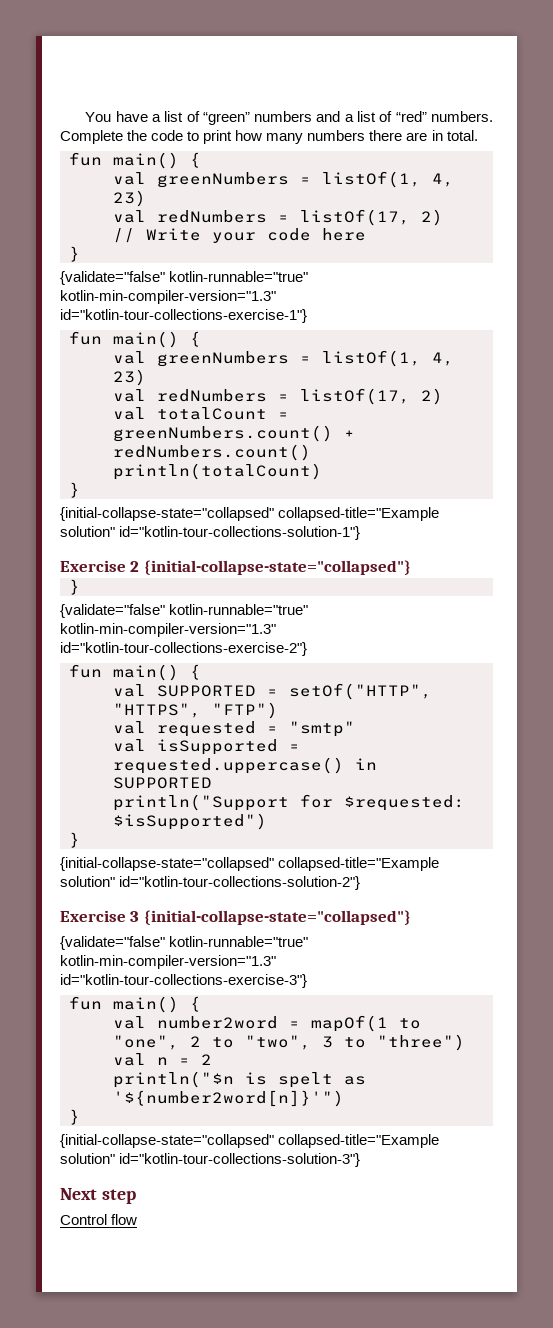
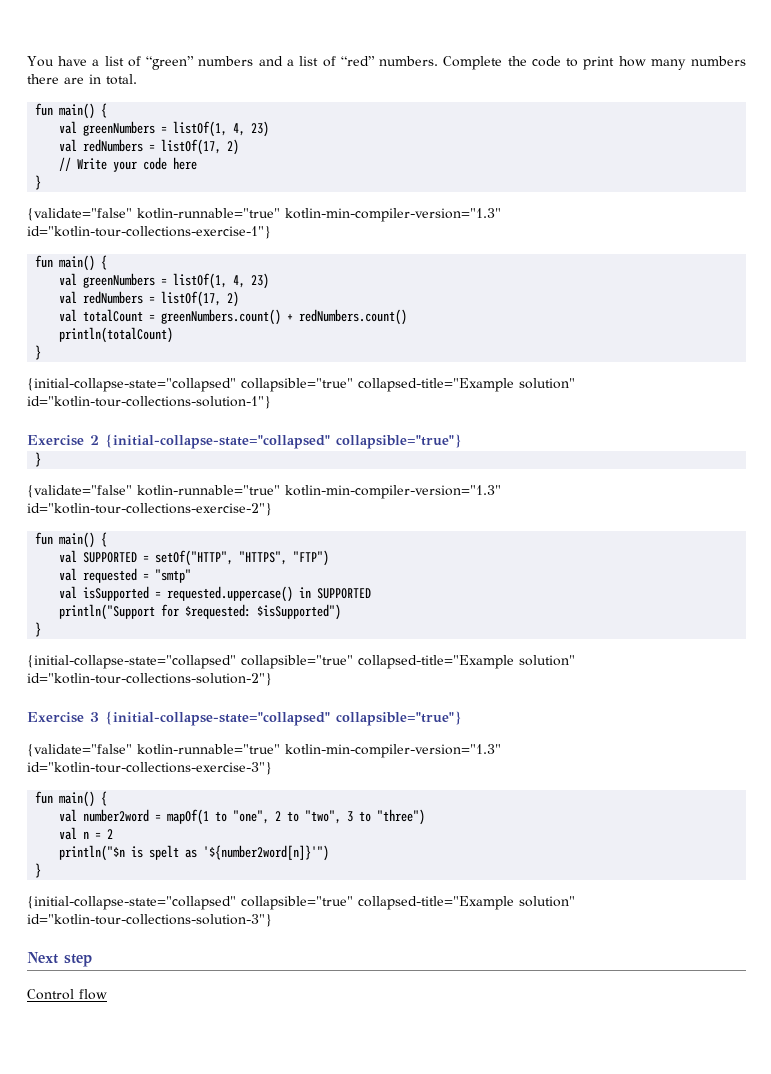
- {initial-collapse-state="collapsed" collapsed-title="Example solution" id="kotlin-tour-collections-solution-1"}
+ {initial-collapse-state="collapsed" collapsible="true" collapsed-title="Example solution" id="kotlin-tour-collections-solution-1"}
- Exercise 2 {initial-collapse-state="collapsed"}
+ Exercise 2 {initial-collapse-state="collapsed" collapsible="true"}
- {initial-collapse-state="collapsed" collapsed-title="Example solution" id="kotlin-tour-collections-solution-2"}
+ {initial-collapse-state="collapsed" collapsible="true" collapsed-title="Example solution" id="kotlin-tour-collections-solution-2"}
- Exercise 3 {initial-collapse-state="collapsed"}
+ Exercise 3 {initial-collapse-state="collapsed" collapsible="true"}
- {initial-collapse-state="collapsed" collapsed-title="Example solution" id="kotlin-tour-collections-solution-3"}
+ {initial-collapse-state="collapsed" collapsible="true" collapsed-title="Example solution" id="kotlin-tour-collections-solution-3"}

